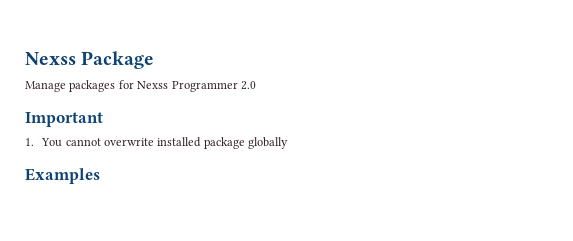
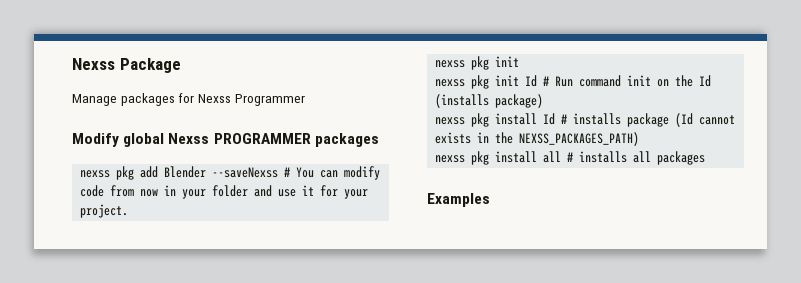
- Manage packages for Nexss Programmer 2.0
- Important
- 1. You cannot overwrite installed package globally
+ Manage packages for Nexss Programmer
+ Modify global Nexss PROGRAMMER packages
+ nexss pkg add Blender --saveNexss # You can modify code from now in your folder and use it for your project.
+ nexss pkg init
+ nexss pkg init Id # Run command init on the Id (installs package)
+ nexss pkg install Id # installs package (Id cannot exists in the NEXSS_PACKAGES_PATH)
+ nexss pkg install all # installs all packages

